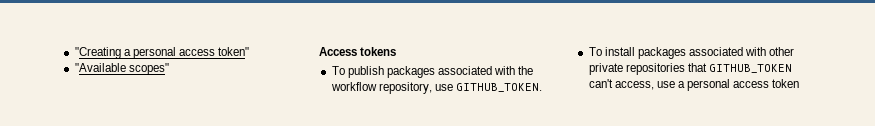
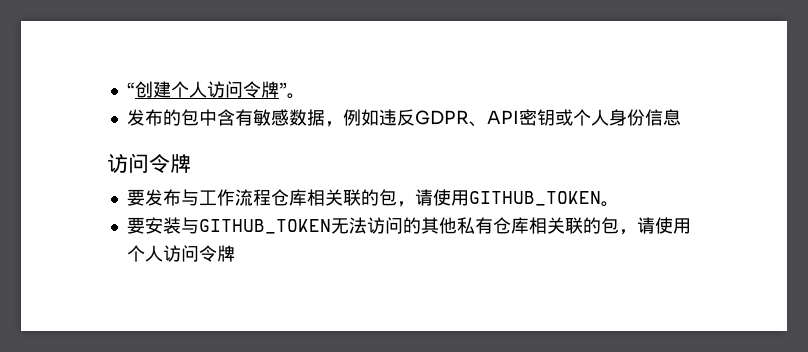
- "Creating a personal access token"
- "Available scopes"
- Access tokens
- To publish packages associated with the workflow repository, use GITHUB_TOKEN.
- To install packages associated with other private repositories that GITHUB_TOKEN can't access, use a personal access token
+ “创建个人访问令牌”。
+ 发布的包中含有敏感数据，例如违反GDPR、API密钥或个人身份信息
+ 访问令牌
+ 要发布与工作流程仓库相关联的包，请使用GITHUB_TOKEN。
+ 要安装与GITHUB_TOKEN无法访问的其他私有仓库相关联的包，请使用个人访问令牌

